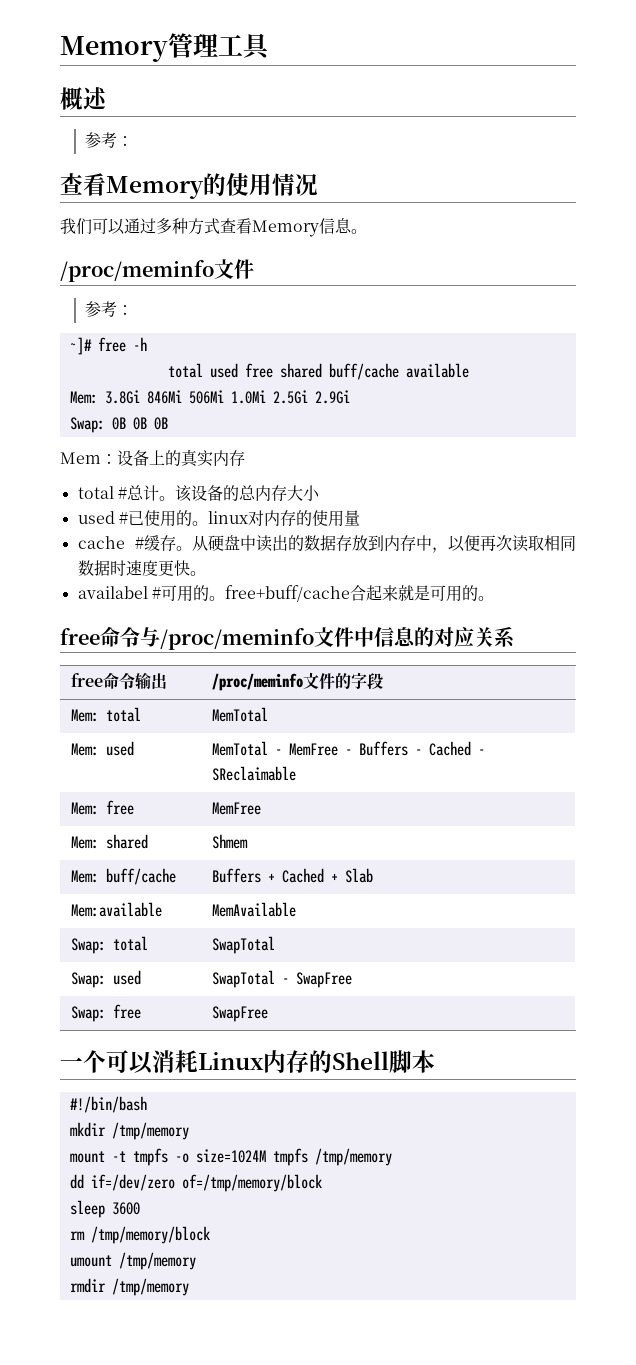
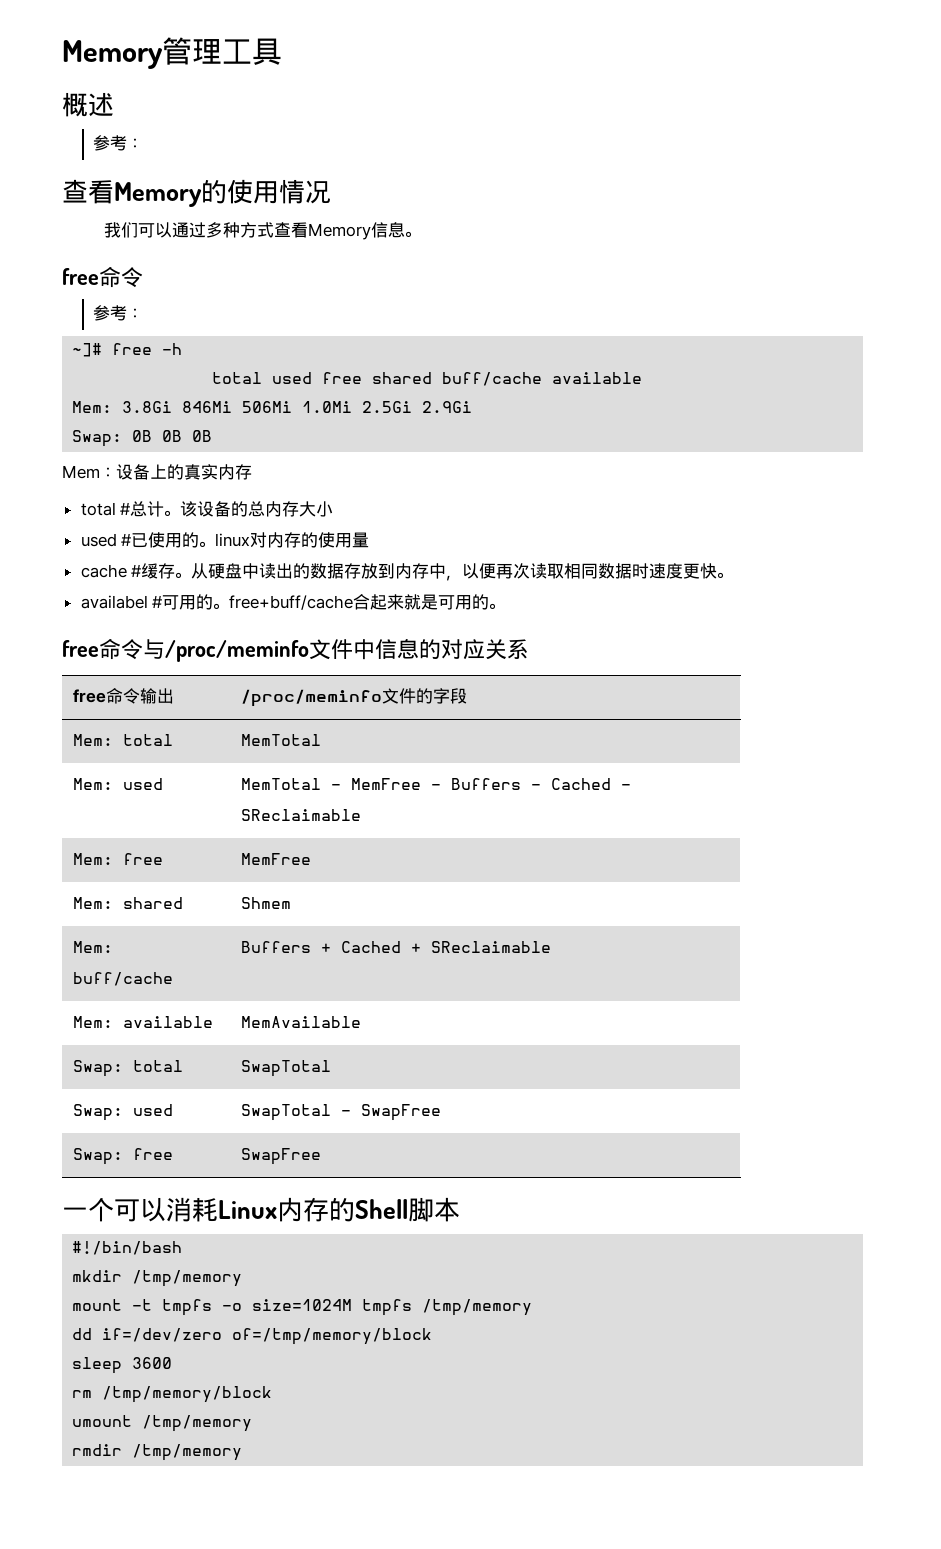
  我们可以通过多种方式查看Memory信息。
- /proc/meminfo文件
+ free命令
- Mem: buff/cache | Buffers + Cached + Slab
- Mem:available | MemAvailable
+ Mem: buff/cache | Buffers + Cached + SReclaimable
+ Mem: available | MemAvailable

